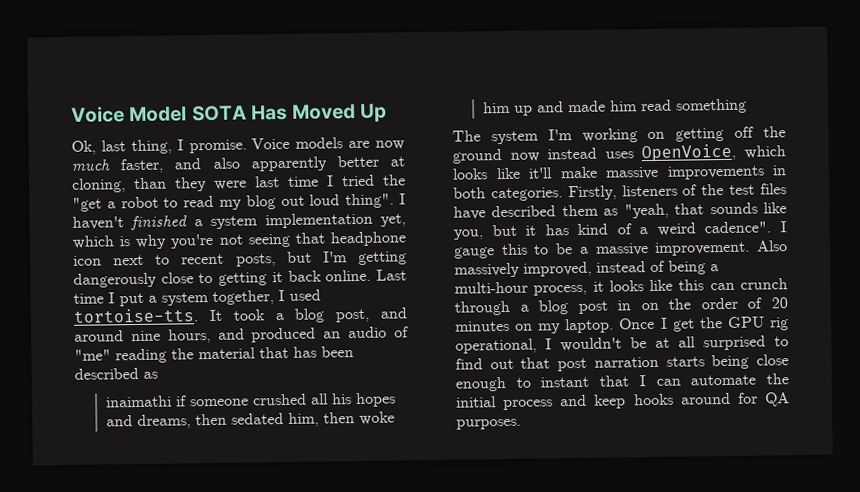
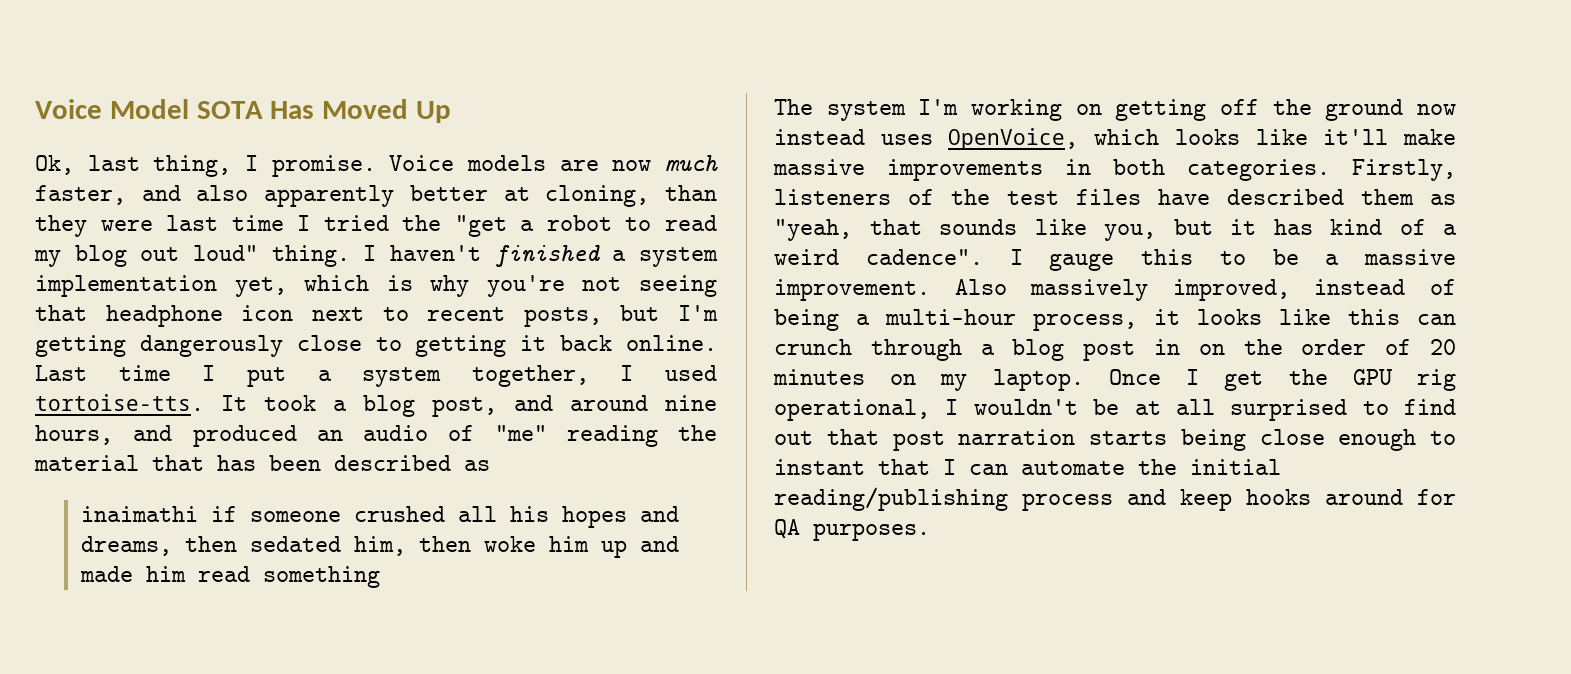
- Voice models are now much faster, and also apparently better at cloning, than they were last time I tried the "get a robot to read my blog out loud thing".
+ Voice models are now much faster, and also apparently better at cloning, than they were last time I tried the "get a robot to read my blog out loud" thing.
- Once I get the GPU rig operational, I wouldn't be at all surprised to find out that post narration starts being close enough to instant that I can automate the initial process and keep hooks around for QA purposes.
+ Once I get the GPU rig operational, I wouldn't be at all surprised to find out that post narration starts being close enough to instant that I can automate the initial reading/publishing process and keep hooks around for QA purposes.

